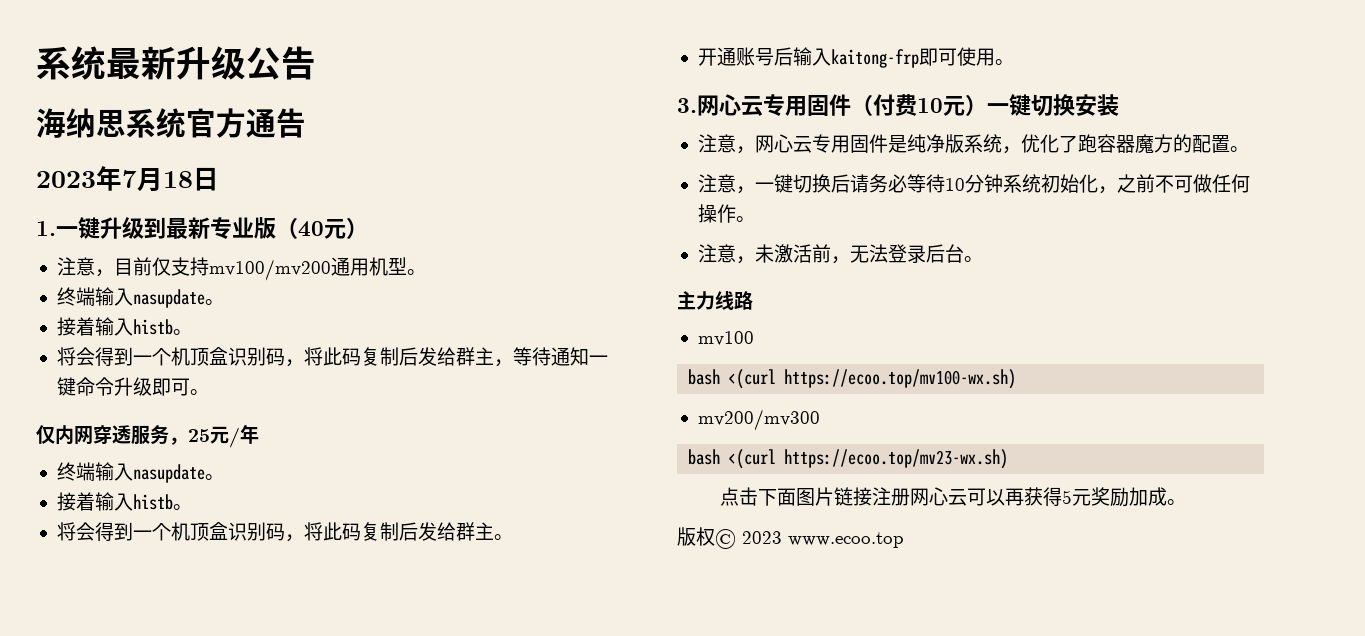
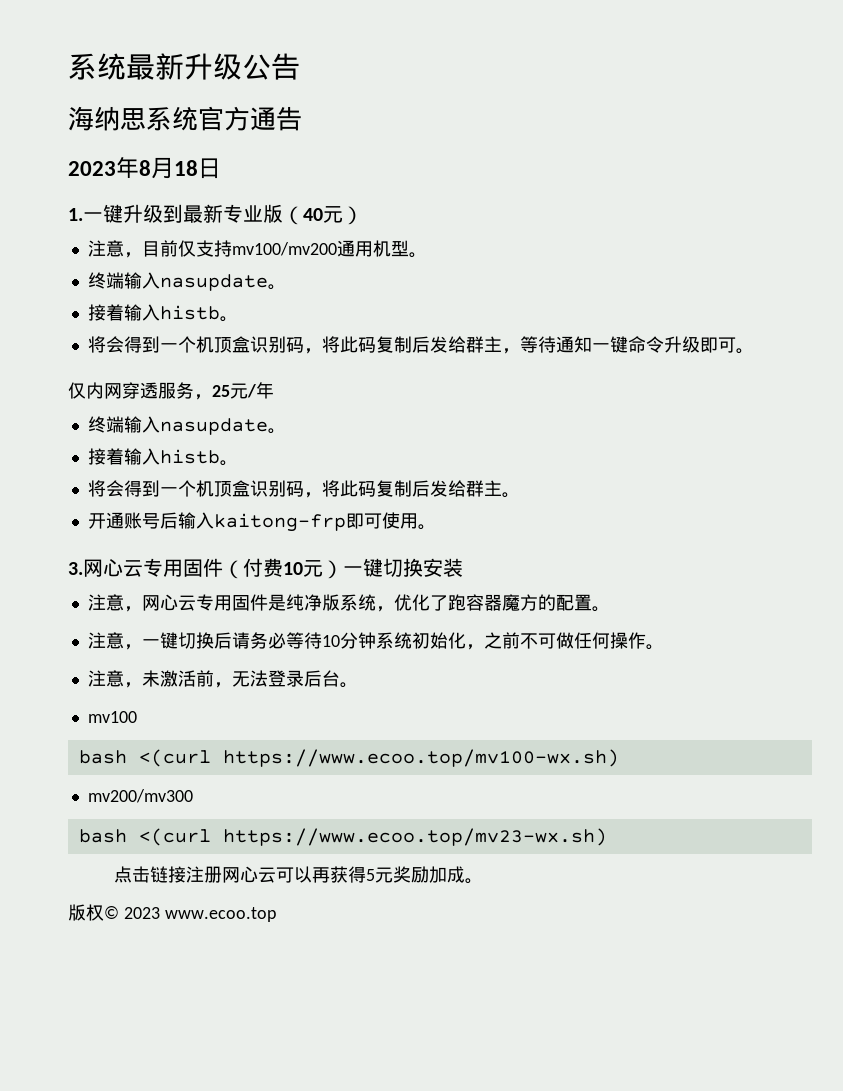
- 2023年7月18日
+ 2023年8月18日
- 主力线路
- bash <(curl https://ecoo.top/mv100-wx.sh)
+ bash <(curl https://www.ecoo.top/mv100-wx.sh)
- bash <(curl https://ecoo.top/mv23-wx.sh)
+ bash <(curl https://www.ecoo.top/mv23-wx.sh)
- 点击下面图片链接注册网心云可以再获得5元奖励加成。
+ 点击链接注册网心云可以再获得5元奖励加成。

